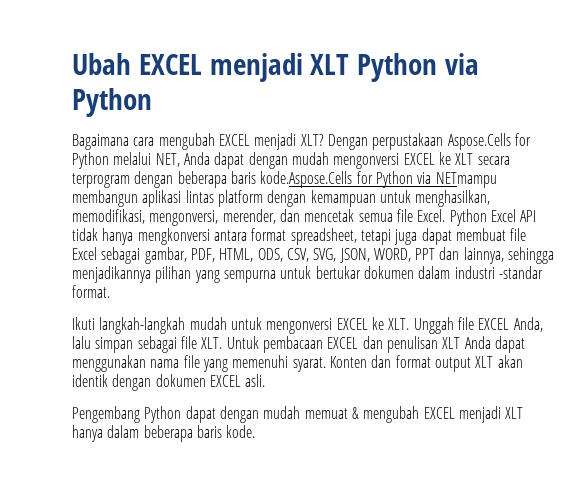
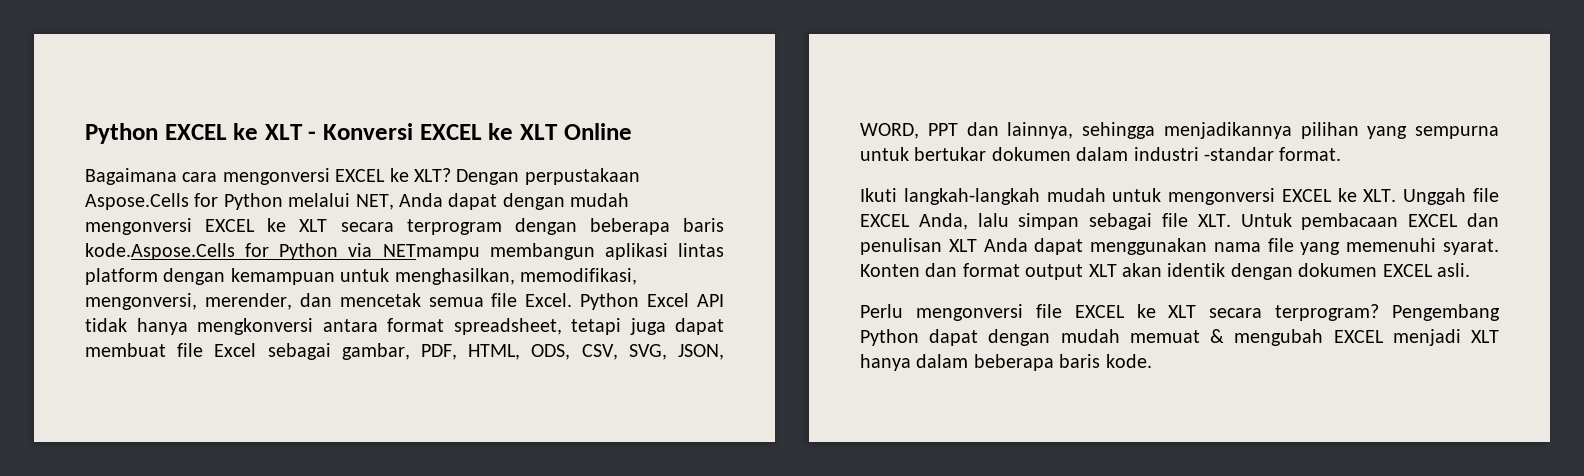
- Ubah EXCEL menjadi XLT Python via Python
+ Python EXCEL ke XLT - Konversi EXCEL ke XLT Online
- Bagaimana cara mengubah EXCEL menjadi XLT?
+ Bagaimana cara mengonversi EXCEL ke XLT?
+ Perlu mengonversi file EXCEL ke XLT secara terprogram?

